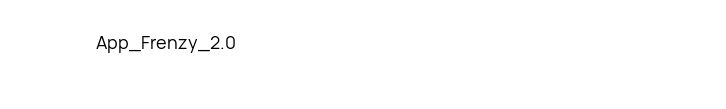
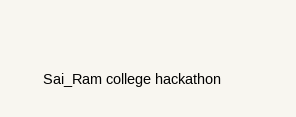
- App_Frenzy_2.0
+ Sai_Ram college hackathon

